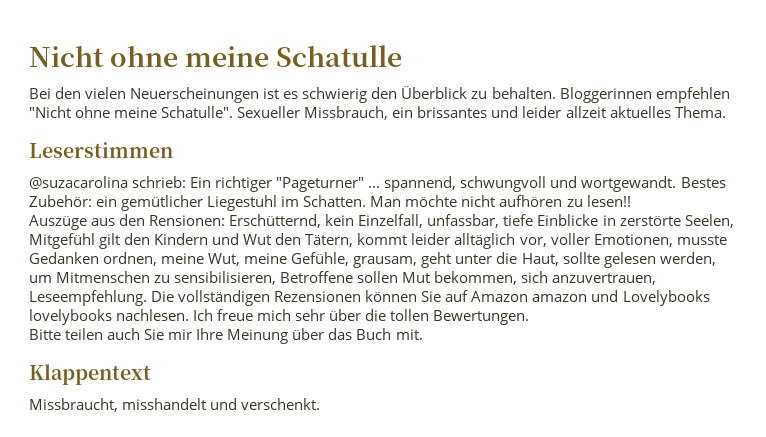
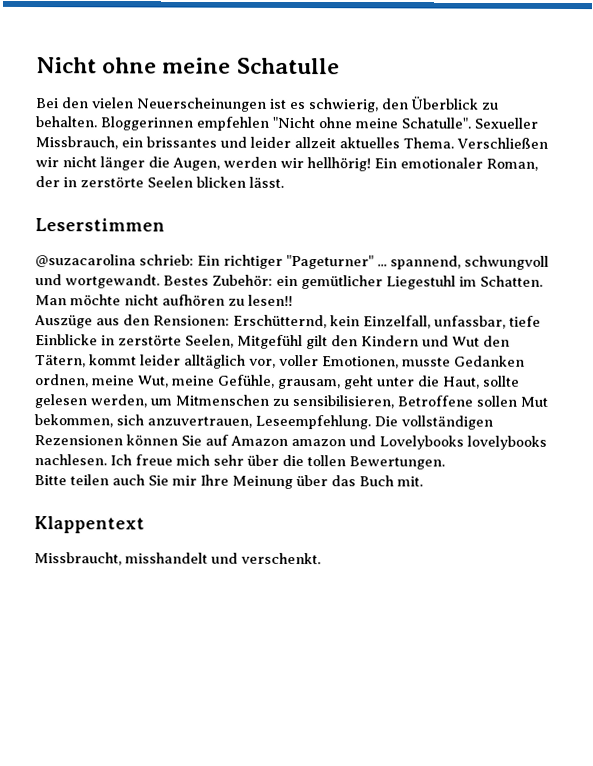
- Bei den vielen Neuerscheinungen ist es schwierig den Überblick zu behalten.
+ Bei den vielen Neuerscheinungen ist es schwierig, den Überblick zu behalten.
+ Verschließen wir nicht länger die Augen, werden wir hellhörig! Ein emotionaler Roman, der in zerstörte Seelen blicken lässt.

